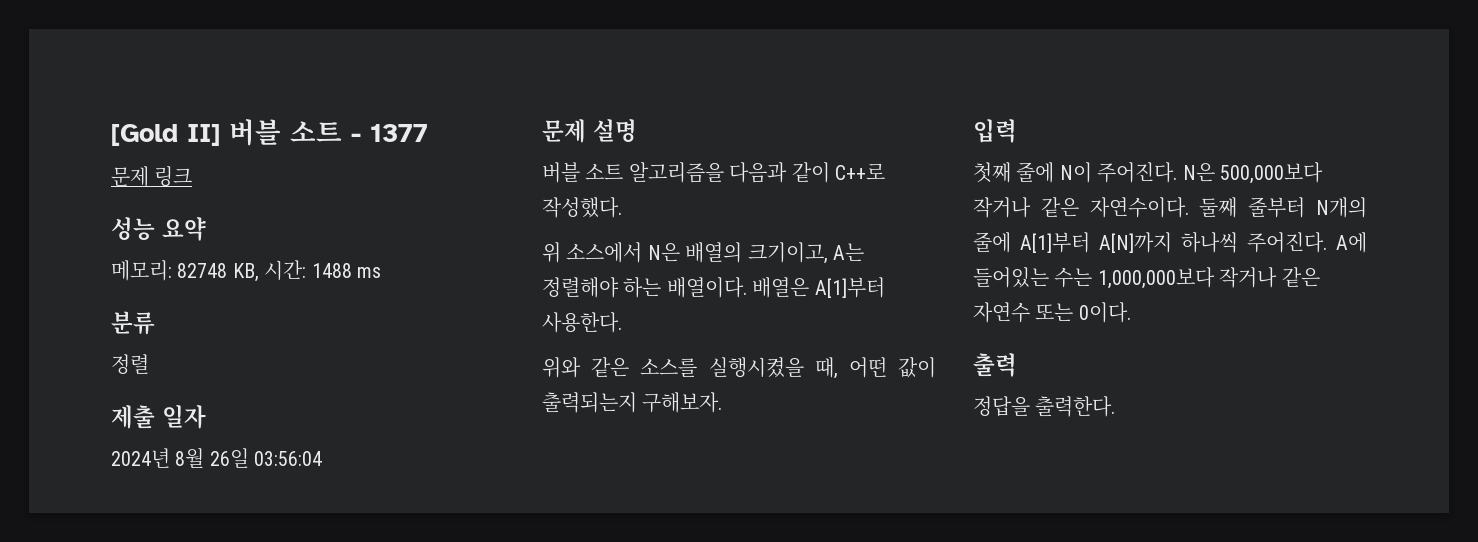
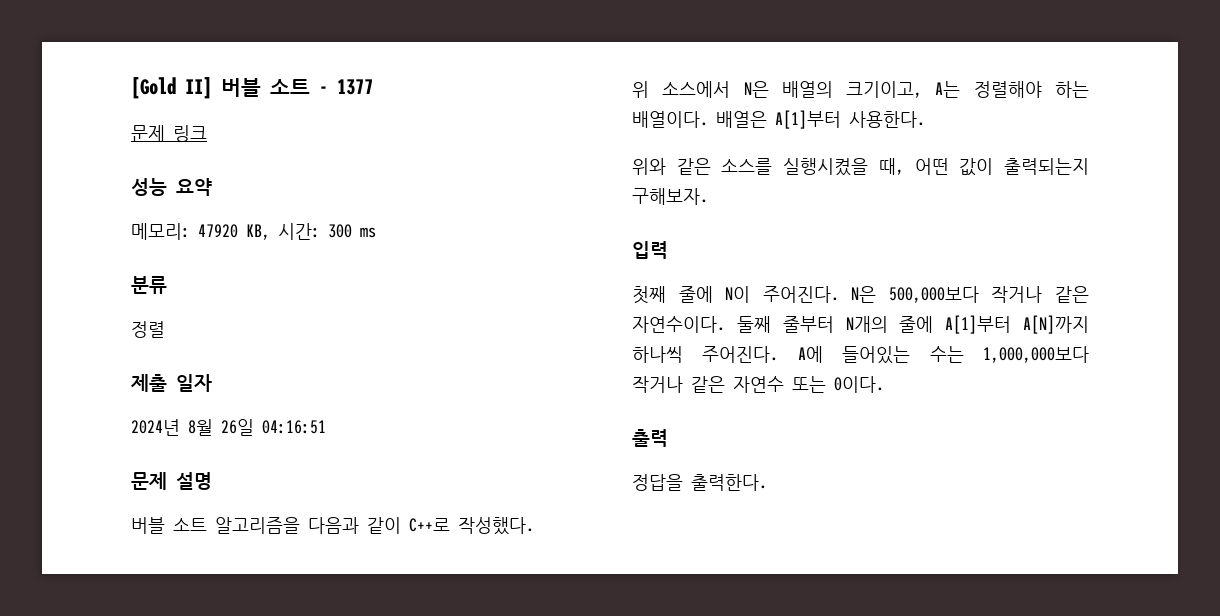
- 메모리: 82748 KB, 시간: 1488 ms
+ 메모리: 47920 KB, 시간: 300 ms
- 2024년 8월 26일 03:56:04
+ 2024년 8월 26일 04:16:51

